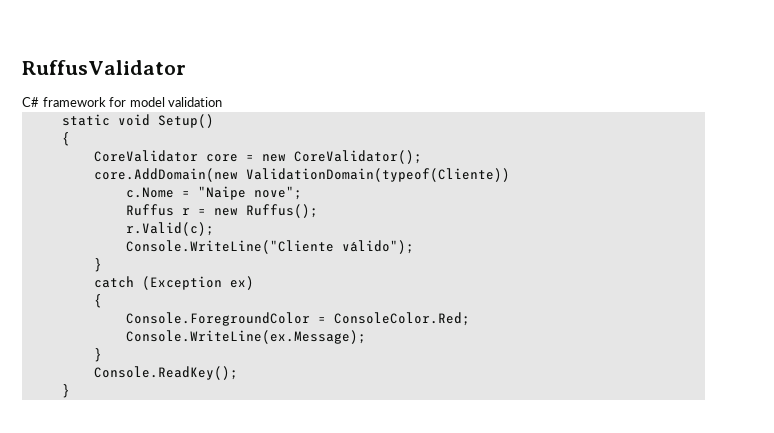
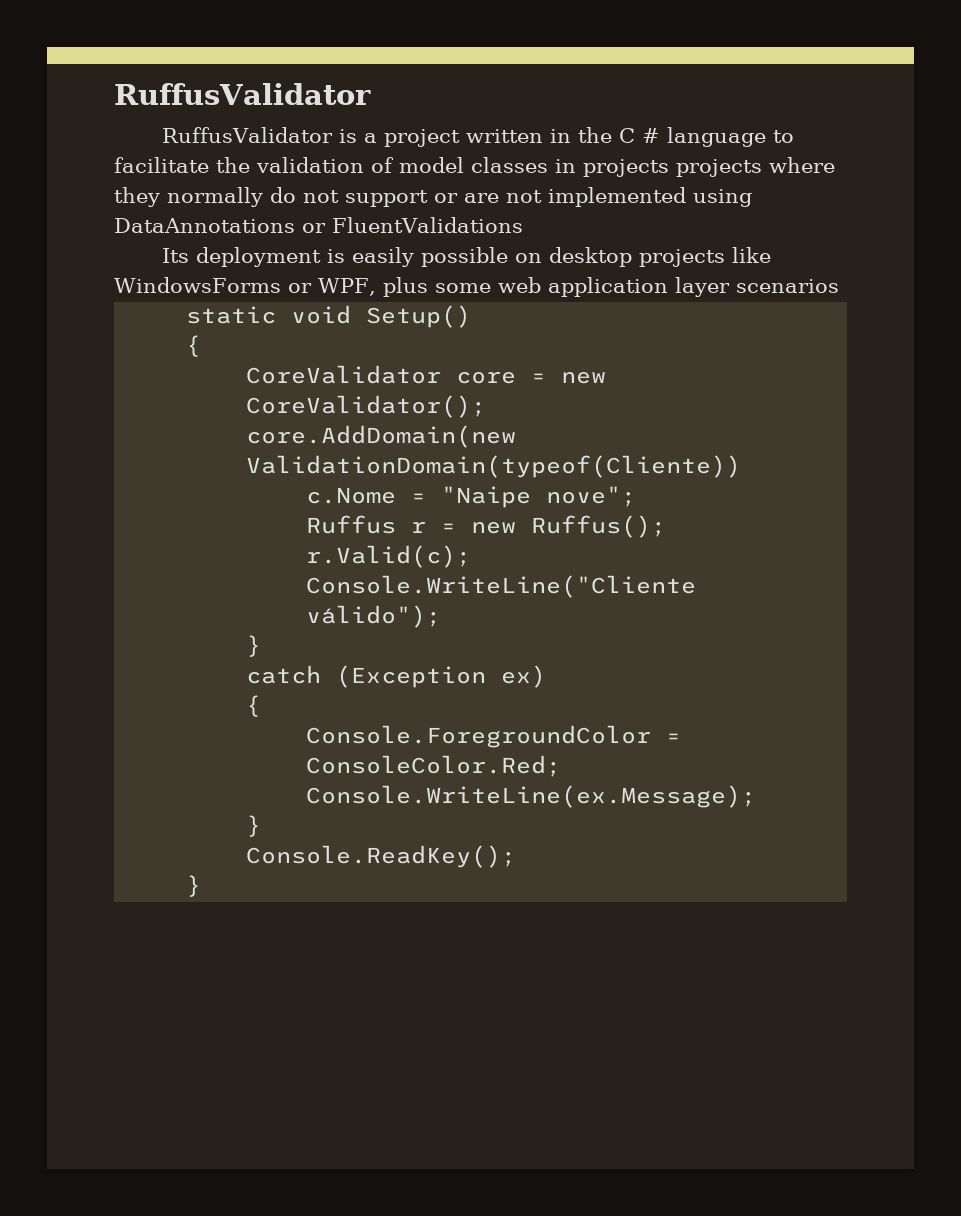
- C# framework for model validation
+ RuffusValidator is a project written in the C # language to facilitate the validation of model classes in projects projects where they normally do not support or are not implemented using DataAnnotations or FluentValidations
+ Its deployment is easily possible on desktop projects like WindowsForms or WPF, plus some web application layer scenarios

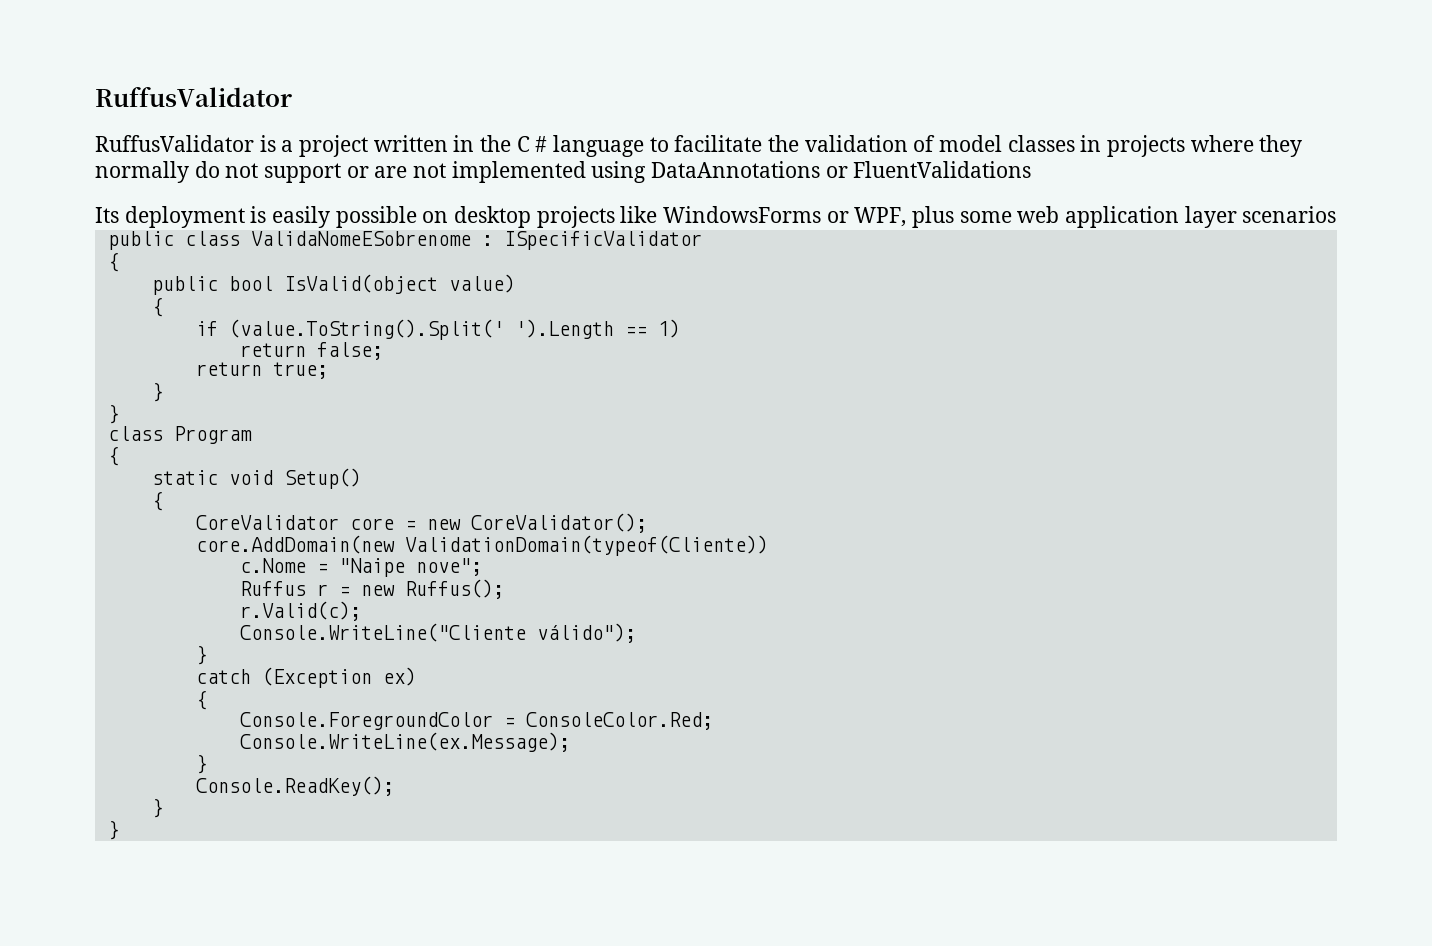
- RuffusValidator is a project written in the C # language to facilitate the validation of model classes in projects projects where they normally do not support or are not implemented using DataAnnotations or FluentValidations
+ RuffusValidator is a project written in the C # language to facilitate the validation of model classes in projects where they normally do not support or are not implemented using DataAnnotations or FluentValidations
+ public class ValidaNomeESobrenome : ISpecificValidator
+ {
+ public bool IsValid(object value)
+ {
+ if (value.ToString().Split(' ').Length == 1)
+ return false;
+ return true;
+ }
+ }
+ class Program
+ {
  Console.ReadKey();
+ }

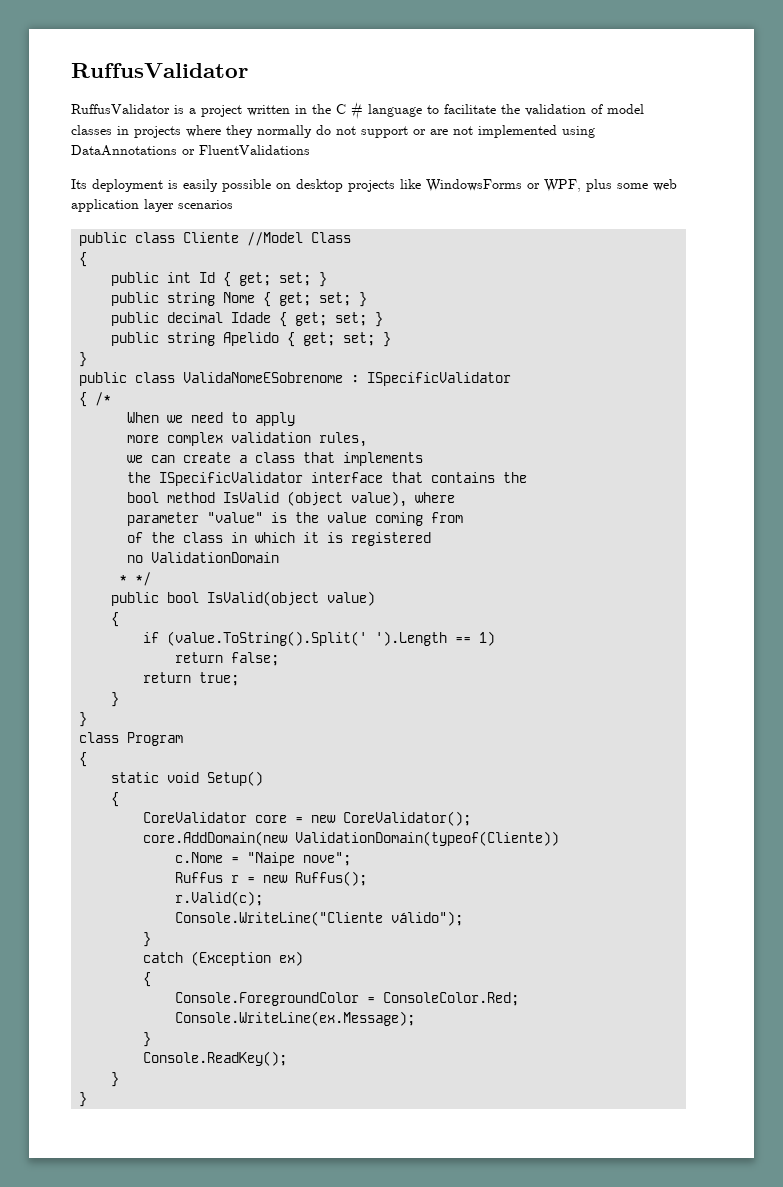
+ public class Cliente //Model Class
+ {
+ public int Id { get; set; }
+ public string Nome { get; set; }
+ public decimal Idade { get; set; }
+ public string Apelido { get; set; }
+ }
  public class ValidaNomeESobrenome : ISpecificValidator
- {
+ { /*
+ When we need to apply
+ more complex validation rules,
+ we can create a class that implements
+ the ISpecificValidator interface that contains the
+ bool method IsValid (object value), where
+ parameter "value" is the value coming from
+ of the class in which it is registered
+ no ValidationDomain
+ * */

